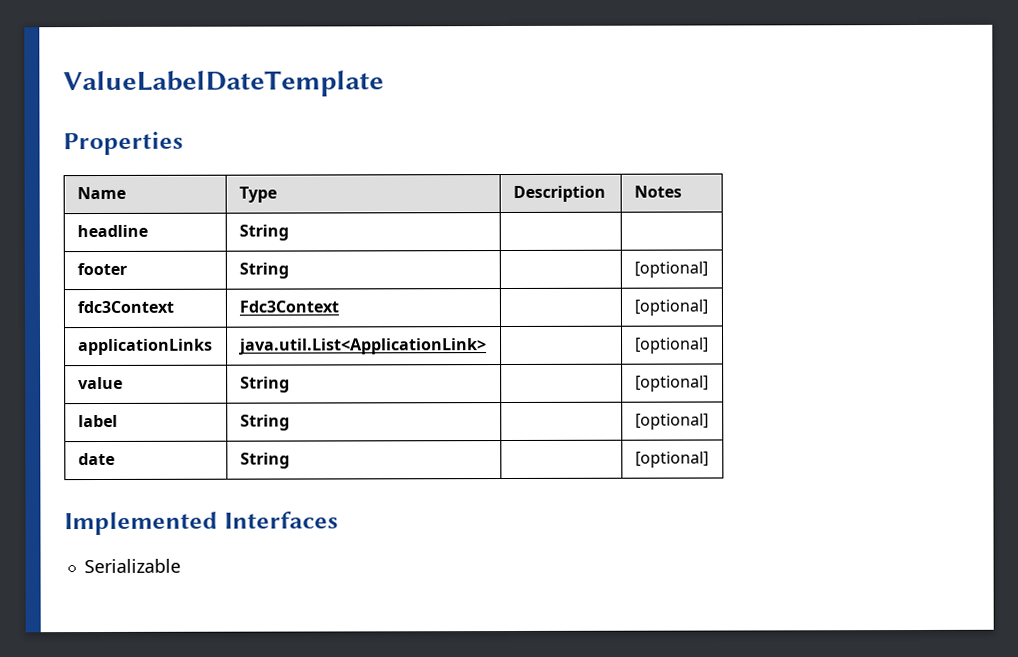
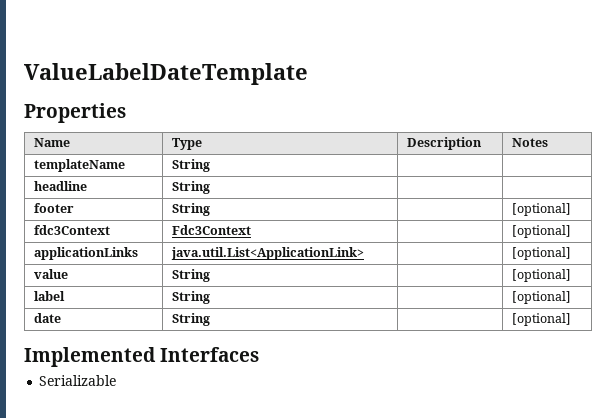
+ templateName | String | |

